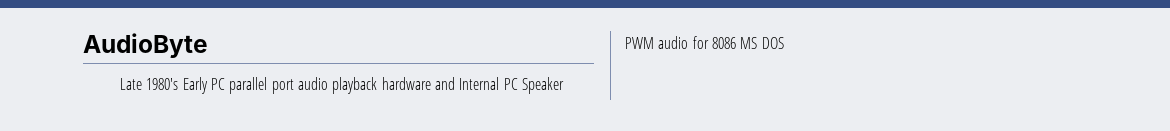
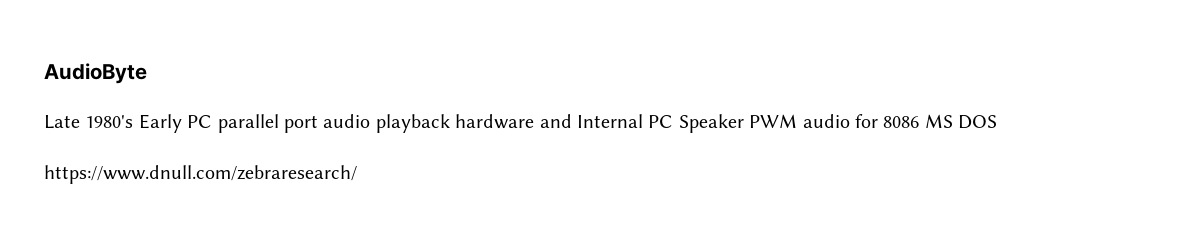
+ https://www.dnull.com/zebraresearch/

